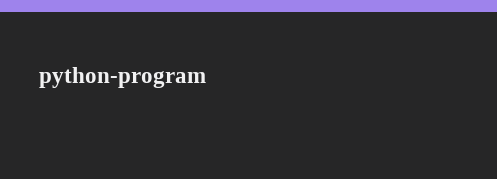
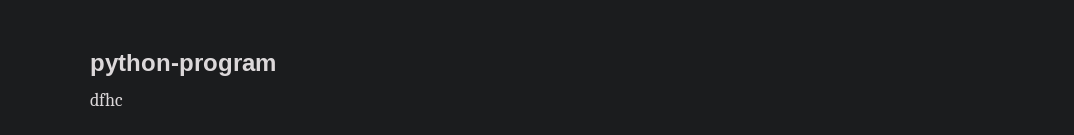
+ dfhc

